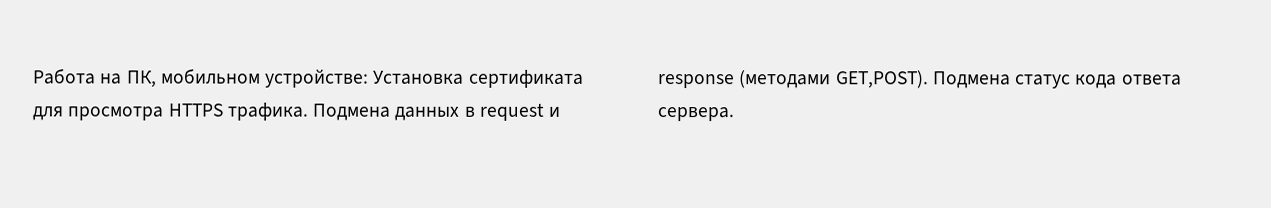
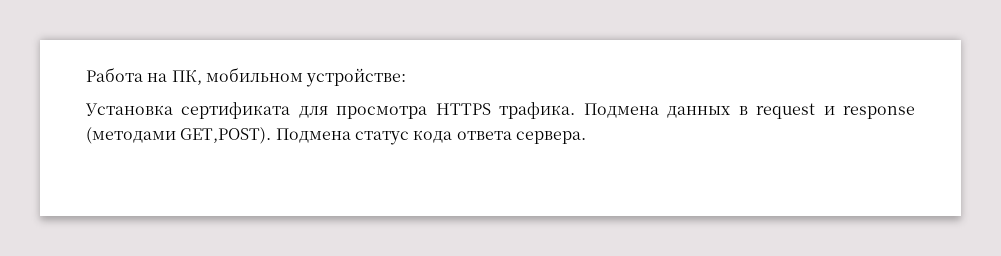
- Работа на ПК, мобильном устройстве: Установка сертификата для просмотра HTTPS трафика.
+ Работа на ПК, мобильном устройстве:
+ Установка сертификата для просмотра HTTPS трафика.

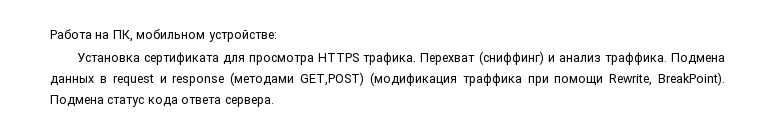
+ Перехват (сниффинг) и анализ траффика.
- Подмена данных в request и response (методами GET,POST).
+ Подмена данных в request и response (методами GET,POST) (модификация траффика при помощи Rewrite, BreakPoint).

